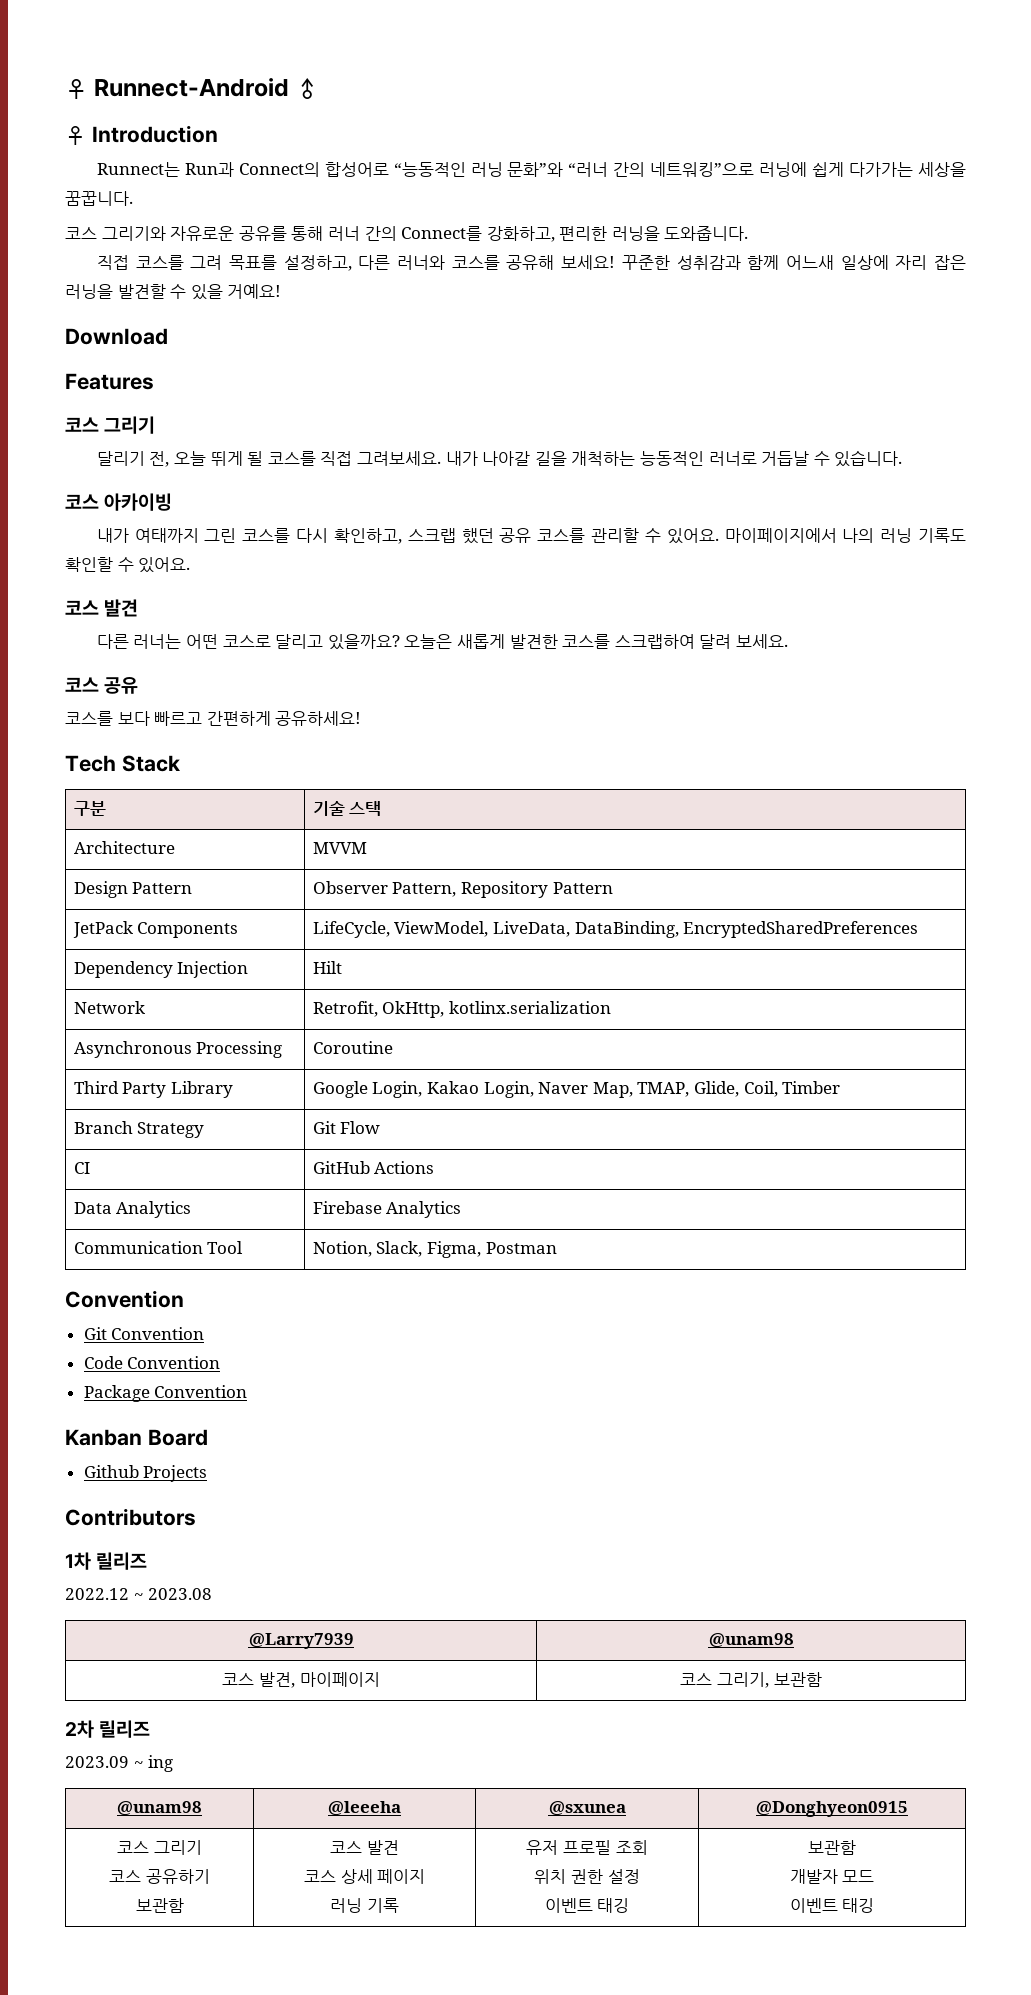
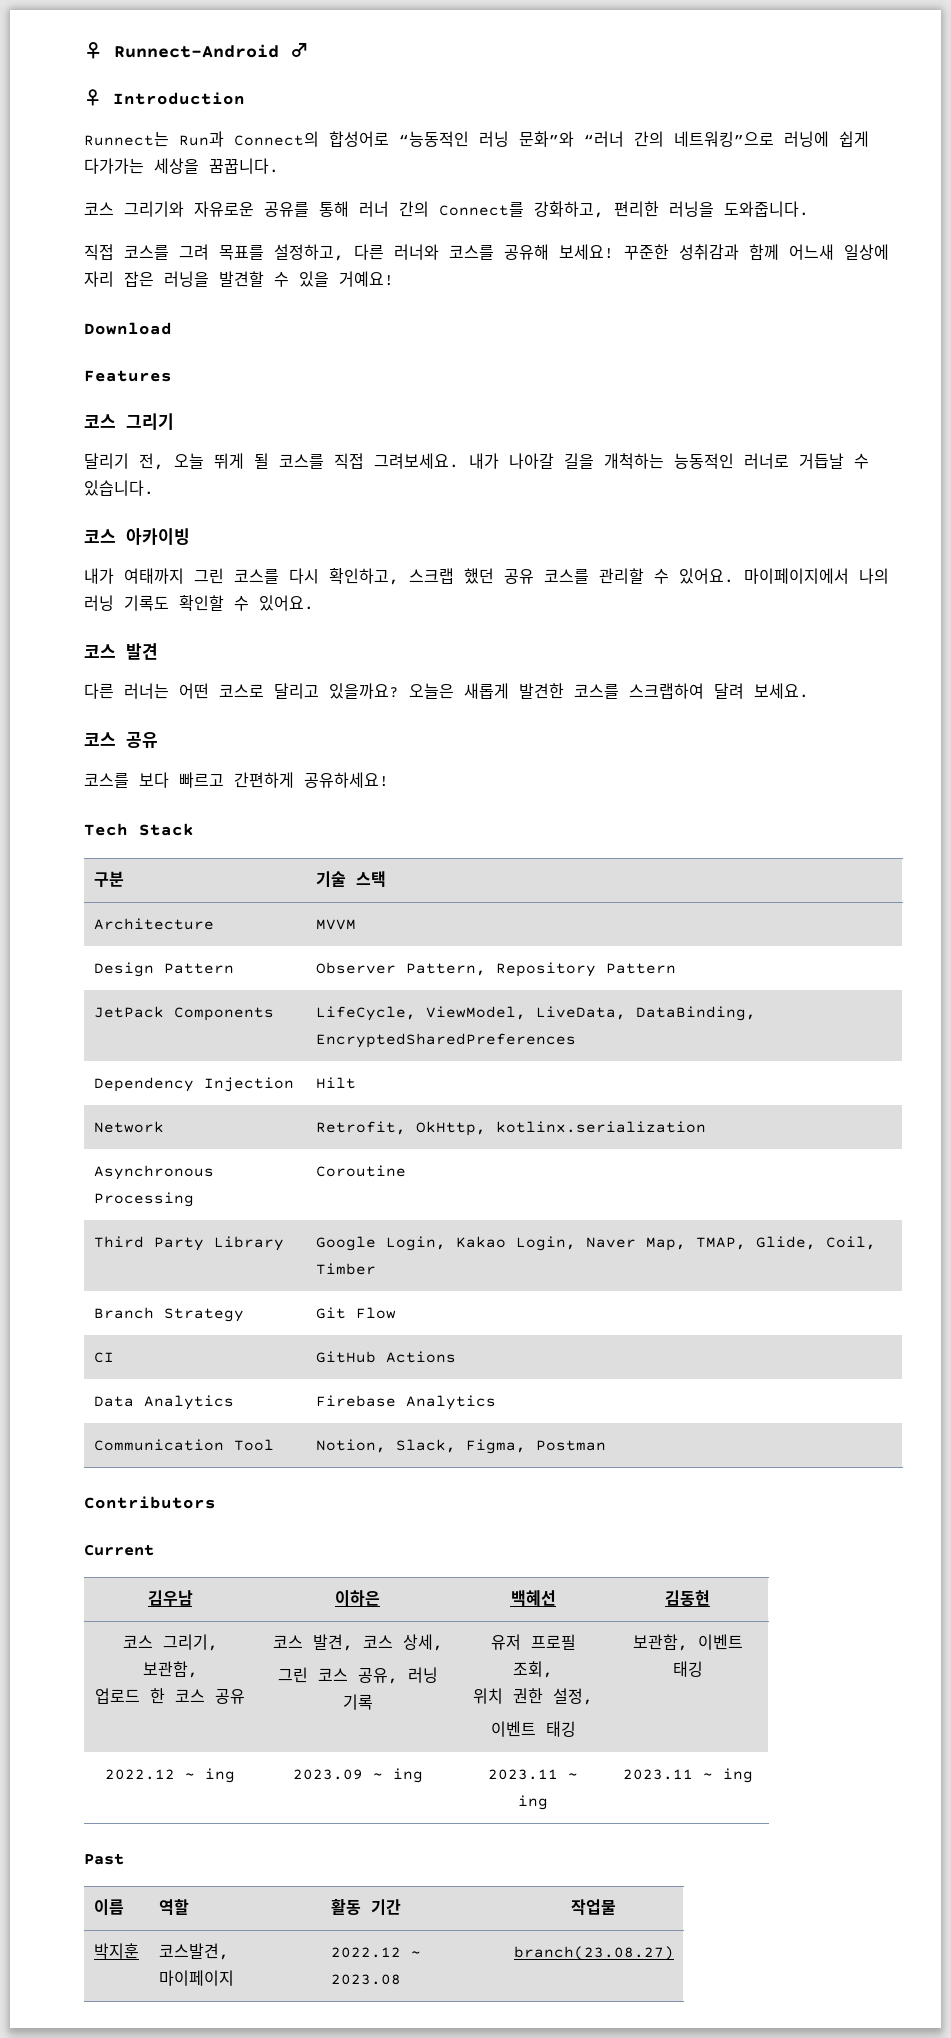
  Communication Tool | Notion, Slack, Figma, Postman
- Convention
- Git Convention
- Code Convention
- Package Convention
- Kanban Board
- Github Projects
  Contributors
- 1차 릴리즈
- 2022.12 ~ 2023.08
- @Larry7939 | @unam98
- 코스 발견, 마이페이지 | 코스 그리기, 보관함
- 2차 릴리즈
- 2023.09 ~ ing
- @unam98 | @leeeha | @sxunea | @Donghyeon0915
- 코스 그리기
- 코스 공유하기
- 보관함 | 코스 발견
- 코스 상세 페이지
- 러닝 기록 | 유저 프로필 조회
- 위치 권한 설정
- 이벤트 태깅 | 보관함
- 개발자 모드
- 이벤트 태깅
+ Current
+ 김우남 | 이하은 | 백혜선 | 김동현
+ 코스 그리기, 보관함,
+ 업로드 한 코스 공유 | 코스 발견, 코스 상세,
+ 그린 코스 공유, 러닝 기록 | 유저 프로필 조회,
+ 위치 권한 설정,
+ 이벤트 태깅 | 보관함, 이벤트 태깅
+ 2022.12 ~ ing | 2023.09 ~ ing | 2023.11 ~ ing | 2023.11 ~ ing
+ Past
+ 이름 | 역할 | 활동 기간 | 작업물
+ 박지훈 | 코스발견, 마이페이지 | 2022.12 ~ 2023.08 | branch(23.08.27)

